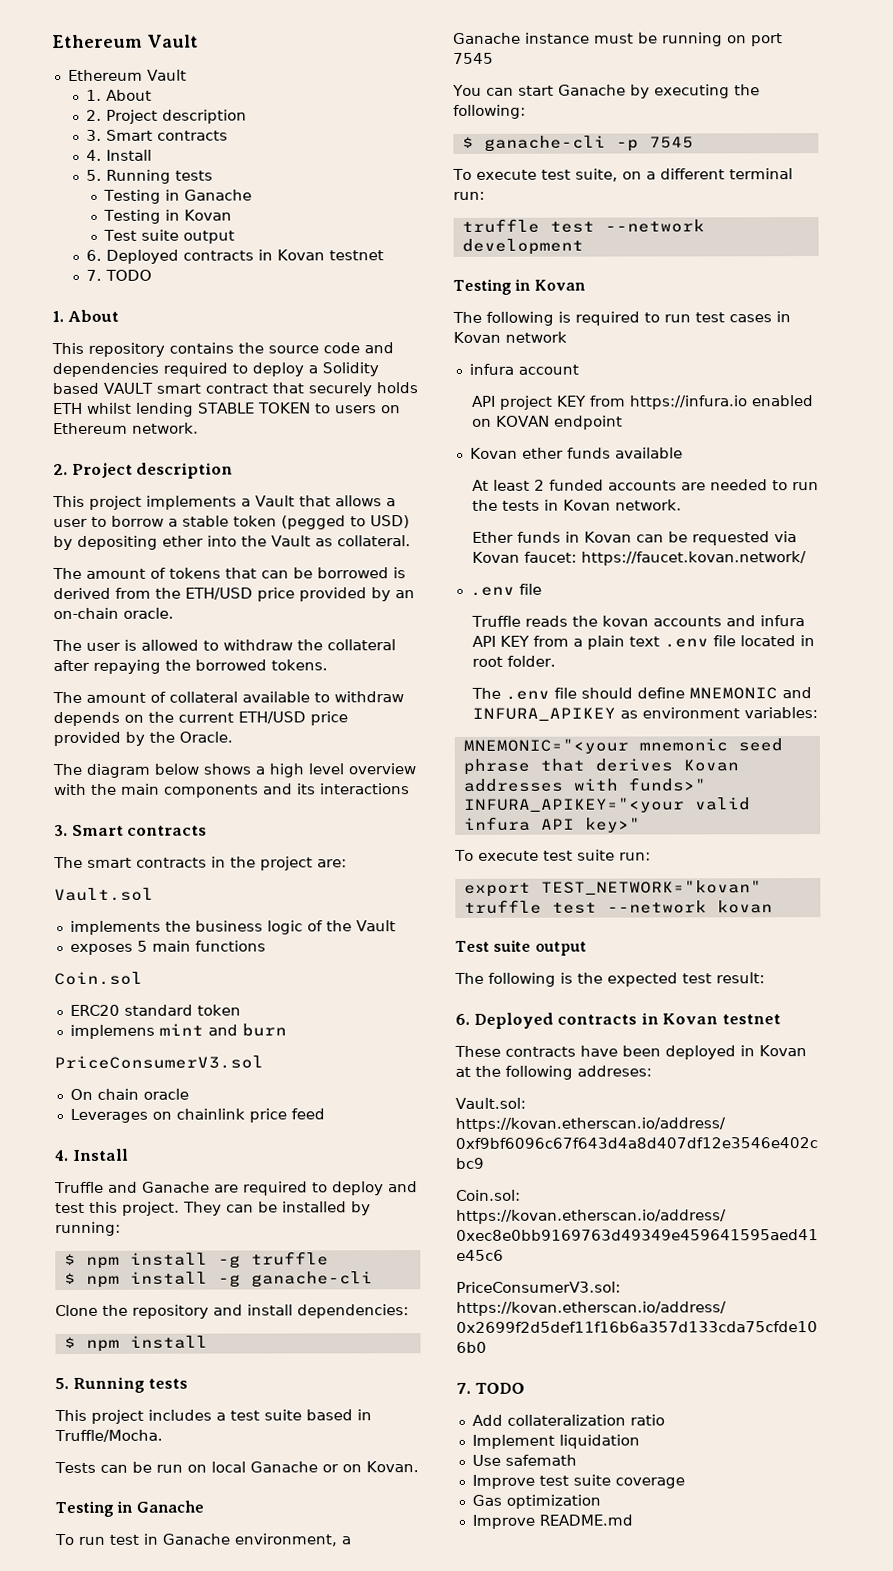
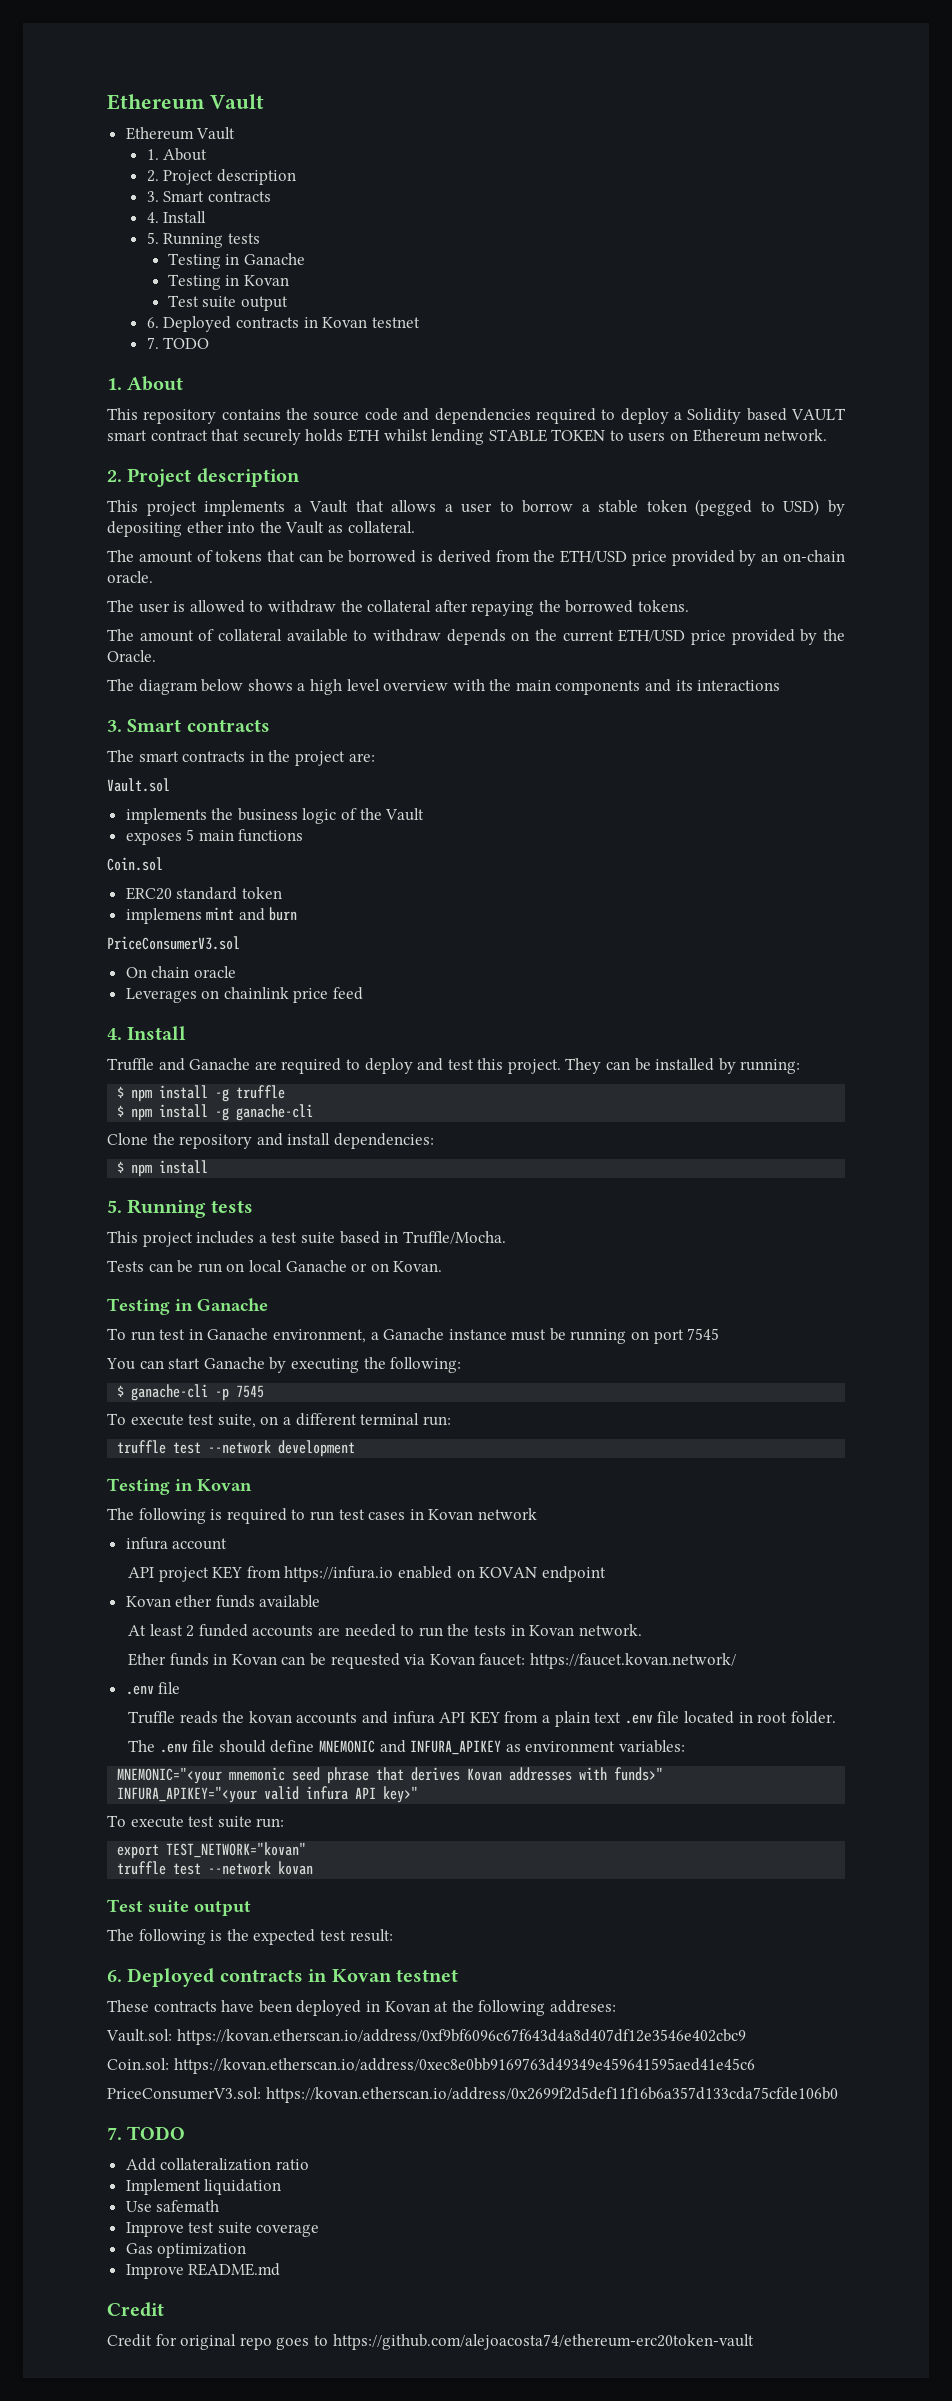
  Improve README.md
+ Credit
+ Credit for original repo goes to https://github.com/alejoacosta74/ethereum-erc20token-vault

